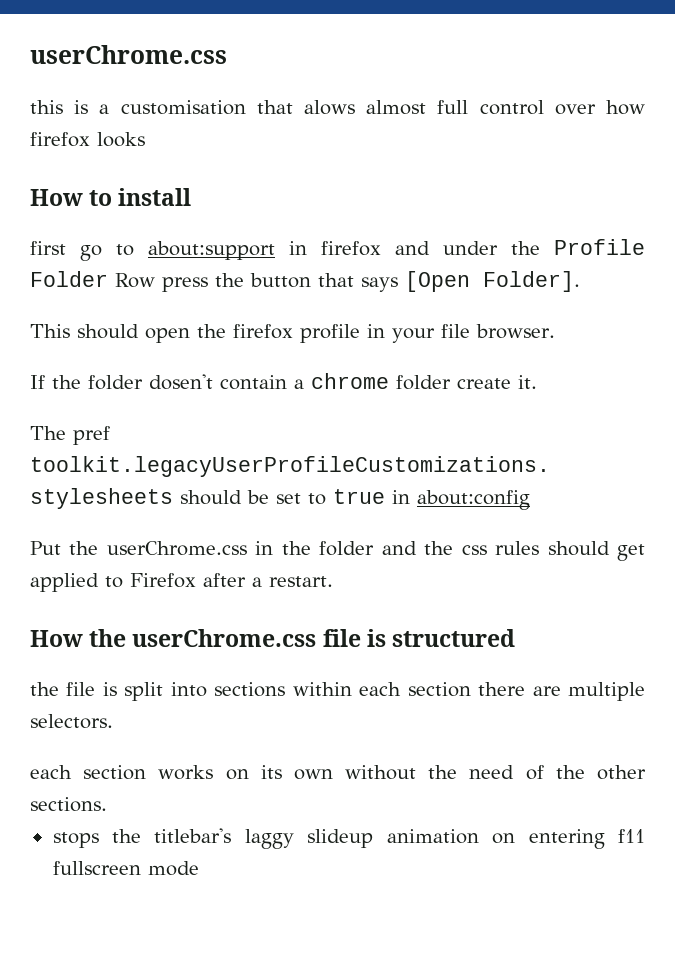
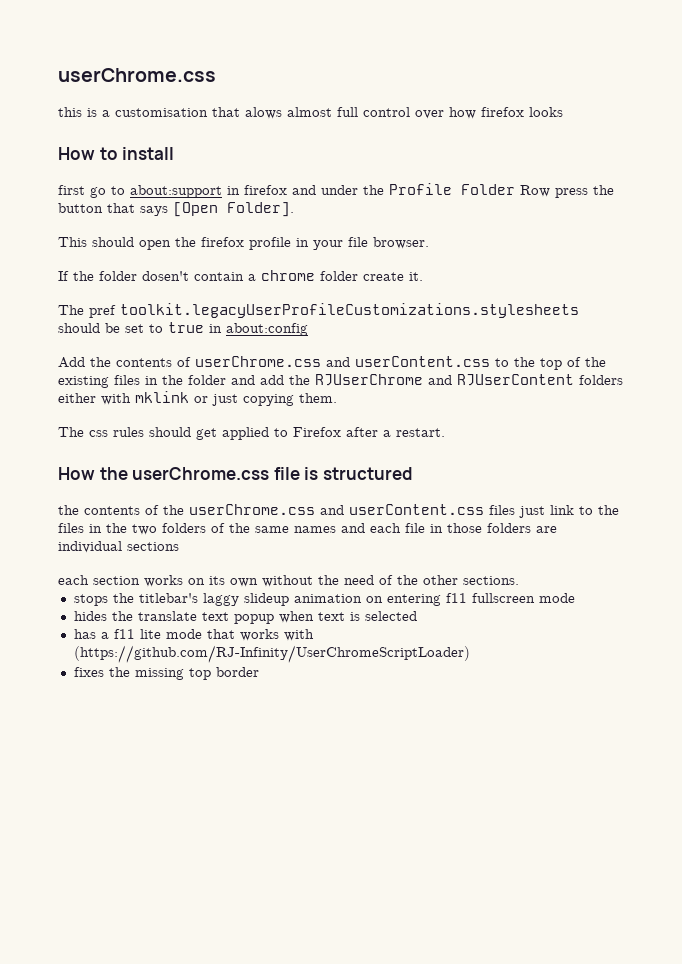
- Put the userChrome.css in the folder and the css rules should get applied to Firefox after a restart.
+ Add the contents of userChrome.css and userContent.css to the top of the existing files in the folder and add the RJUserChrome and RJUserContent folders either with mklink or just copying them.
+ The css rules should get applied to Firefox after a restart.
- the file is split into sections within each section there are multiple selectors.
+ the contents of the userChrome.css and userContent.css files just link to the files in the two folders of the same names and each file in those folders are individual sections
+ hides the translate text popup when text is selected
+ has a f11 lite mode that works with (https://github.com/RJ-Infinity/UserChromeScriptLoader)
+ fixes the missing top border

